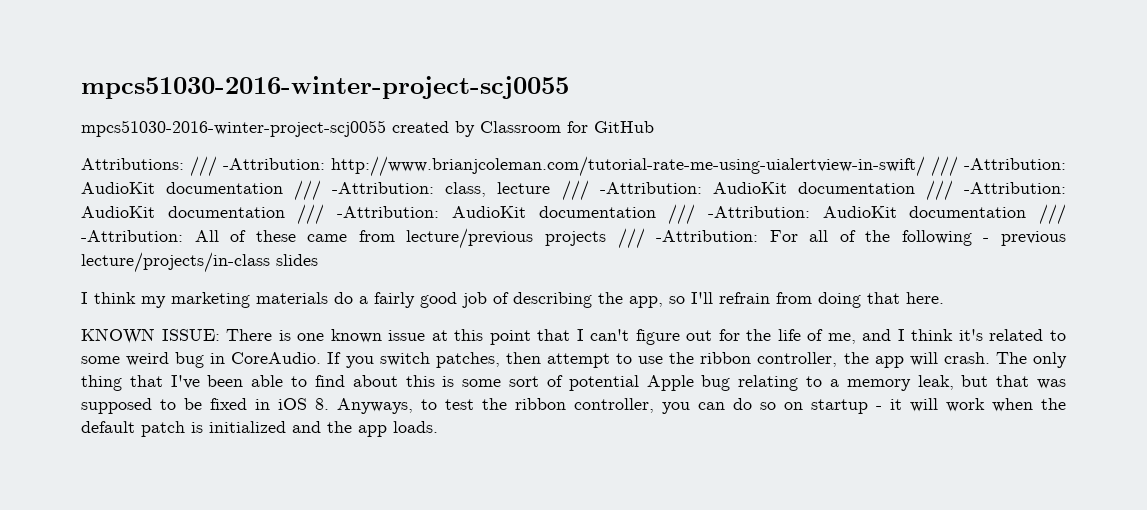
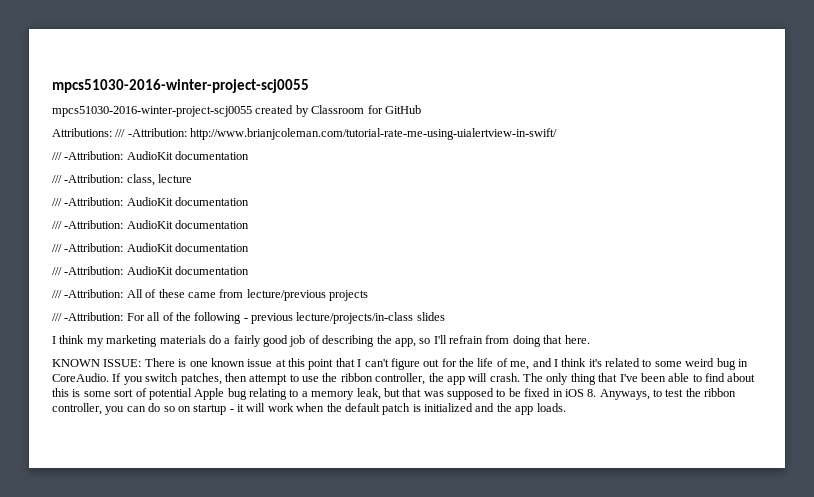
- Attributions: /// -Attribution: http://www.brianjcoleman.com/tutorial-rate-me-using-uialertview-in-swift/ /// -Attribution: AudioKit documentation /// -Attribution: class, lecture /// -Attribution: AudioKit documentation /// -Attribution: AudioKit documentation /// -Attribution: AudioKit documentation /// -Attribution: AudioKit documentation /// -Attribution: All of these came from lecture/previous projects /// -Attribution: For all of the following - previous lecture/projects/in-class slides
+ Attributions: /// -Attribution: http://www.brianjcoleman.com/tutorial-rate-me-using-uialertview-in-swift/
+ /// -Attribution: AudioKit documentation
+ /// -Attribution: class, lecture
+ /// -Attribution: AudioKit documentation
+ /// -Attribution: AudioKit documentation
+ /// -Attribution: AudioKit documentation
+ /// -Attribution: AudioKit documentation
+ /// -Attribution: All of these came from lecture/previous projects
+ /// -Attribution: For all of the following - previous lecture/projects/in-class slides

